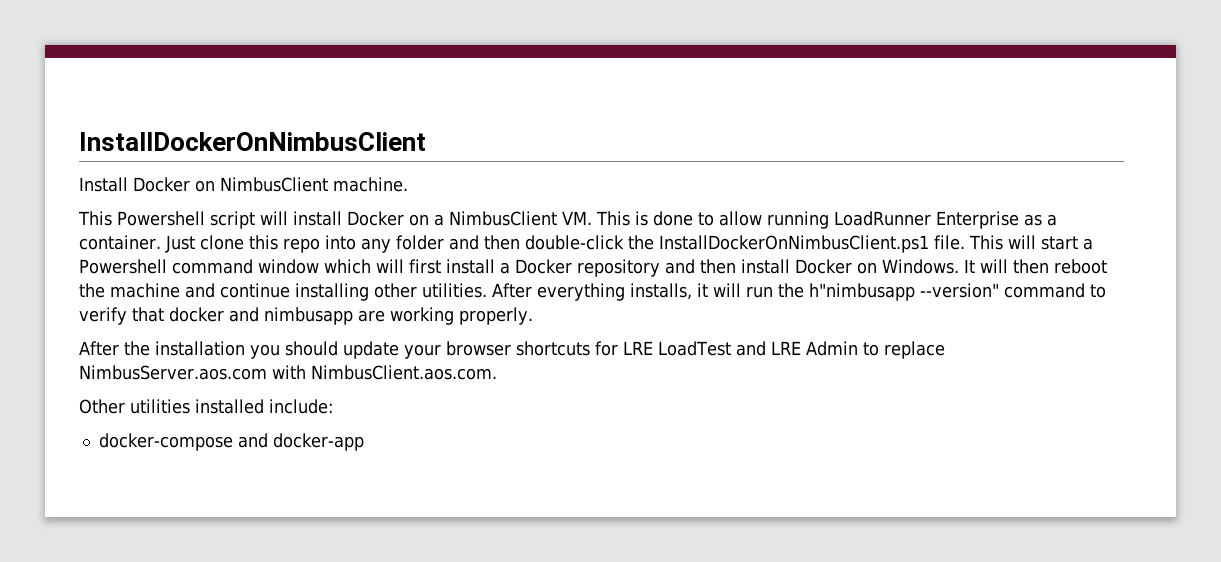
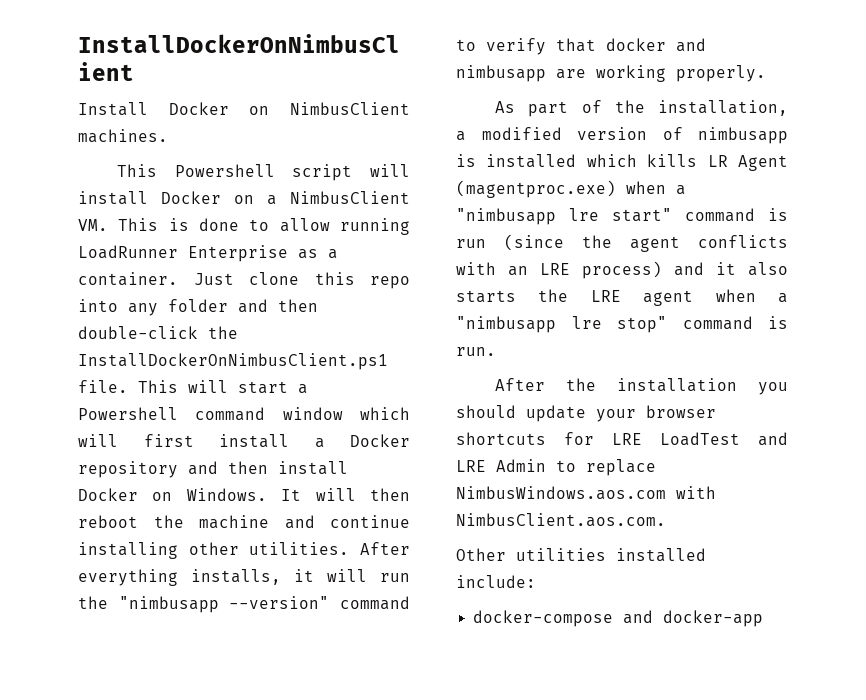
- Install Docker on NimbusClient machine.
+ Install Docker on NimbusClient machines.
- After everything installs, it will run the h"nimbusapp --version" command to verify that docker and nimbusapp are working properly.
+ After everything installs, it will run the "nimbusapp --version" command to verify that docker and nimbusapp are working properly.
+ As part of the installation, a modified version of nimbusapp is installed which kills LR Agent (magentproc.exe) when a "nimbusapp lre start" command is run (since the agent conflicts with an LRE process) and it also starts the LRE agent when a "nimbusapp lre stop" command is run.
- After the installation you should update your browser shortcuts for LRE LoadTest and LRE Admin to replace NimbusServer.aos.com with NimbusClient.aos.com.
+ After the installation you should update your browser shortcuts for LRE LoadTest and LRE Admin to replace NimbusWindows.aos.com with NimbusClient.aos.com.

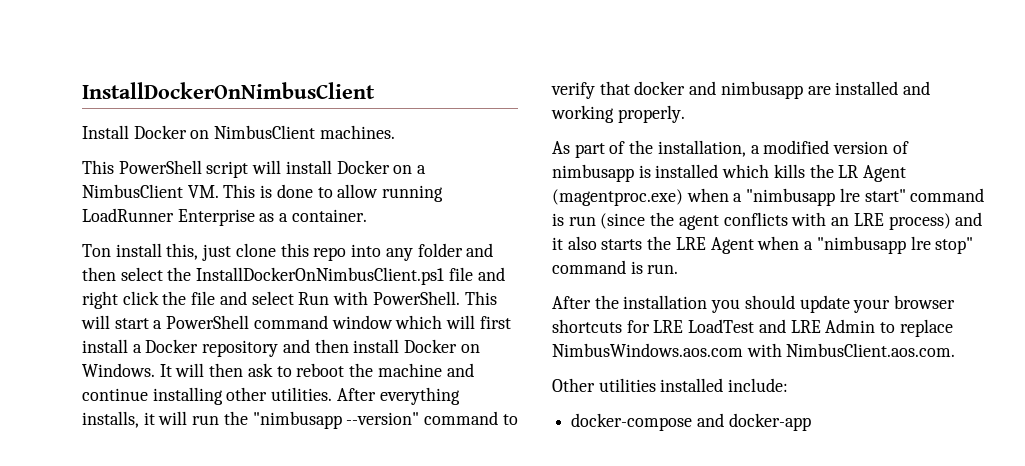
- This Powershell script will install Docker on a NimbusClient VM. This is done to allow running LoadRunner Enterprise as a container. Just clone this repo into any folder and then double-click the InstallDockerOnNimbusClient.ps1 file.
+ This PowerShell script will install Docker on a NimbusClient VM. This is done to allow running LoadRunner Enterprise as a container.
+ Ton install this, just clone this repo into any folder and then select the InstallDockerOnNimbusClient.ps1 file and right click the file and select Run with PowerShell.
- This will start a Powershell command window which will first install a Docker repository and then install Docker on Windows.
+ This will start a PowerShell command window which will first install a Docker repository and then install Docker on Windows.
- It will then reboot the machine and continue installing other utilities.
+ It will then ask to reboot the machine and continue installing other utilities.
- After everything installs, it will run the "nimbusapp --version" command to verify that docker and nimbusapp are working properly.
+ After everything installs, it will run the "nimbusapp --version" command to verify that docker and nimbusapp are installed and working properly.
- As part of the installation, a modified version of nimbusapp is installed which kills LR Agent (magentproc.exe) when a "nimbusapp lre start" command is run (since the agent conflicts with an LRE process) and it also starts the LRE agent when a "nimbusapp lre stop" command is run.
+ As part of the installation, a modified version of nimbusapp is installed which kills the LR Agent (magentproc.exe) when a "nimbusapp lre start" command is run (since the agent conflicts with an LRE process) and it also starts the LRE Agent when a "nimbusapp lre stop" command is run.

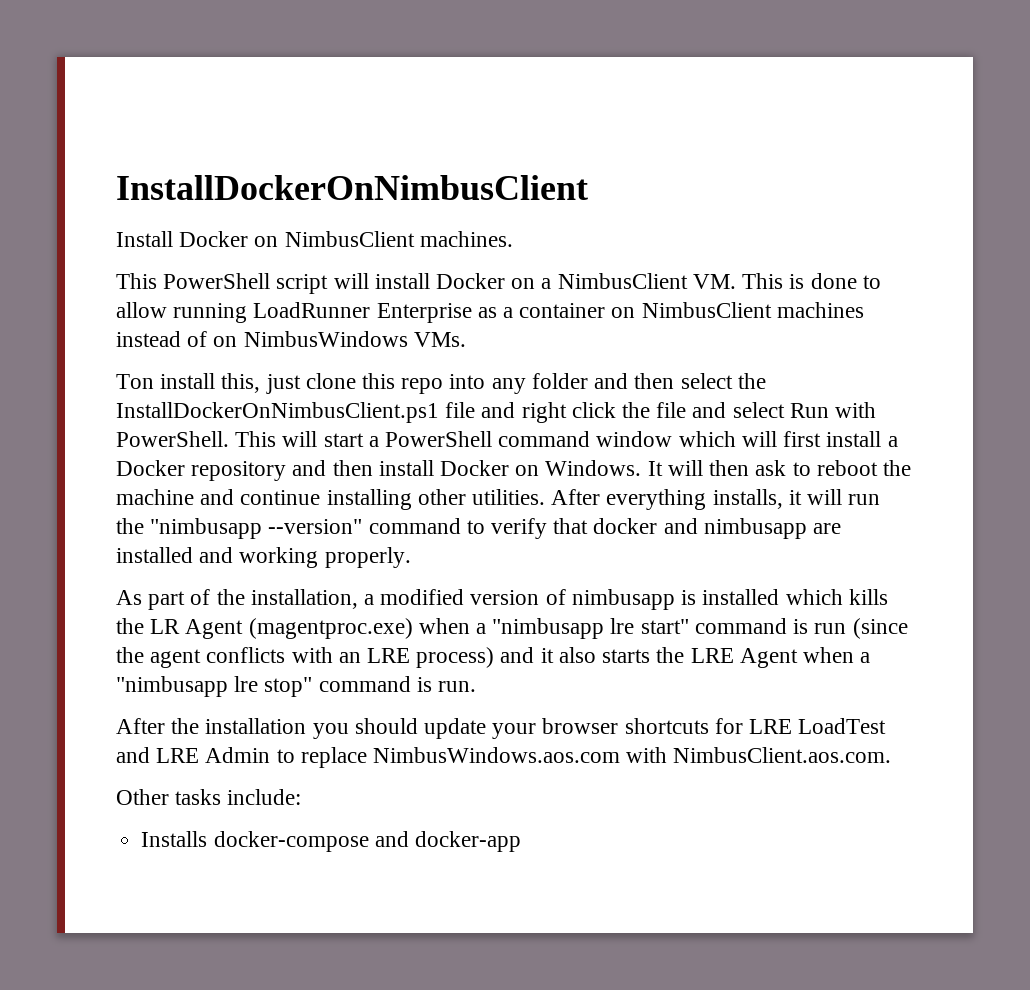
- This PowerShell script will install Docker on a NimbusClient VM. This is done to allow running LoadRunner Enterprise as a container.
+ This PowerShell script will install Docker on a NimbusClient VM. This is done to allow running LoadRunner Enterprise as a container on NimbusClient machines instead of on NimbusWindows VMs.
- Other utilities installed include:
+ Other tasks include:
- docker-compose and docker-app
+ Installs docker-compose and docker-app

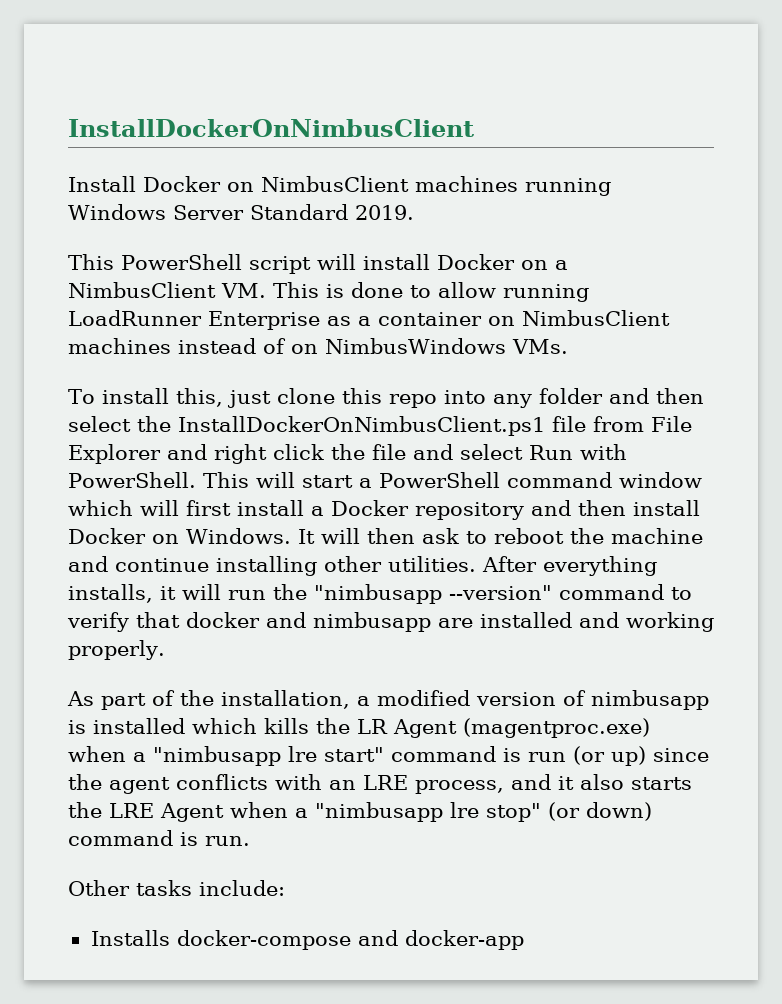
- Install Docker on NimbusClient machines.
+ Install Docker on NimbusClient machines running Windows Server Standard 2019.
- Ton install this, just clone this repo into any folder and then select the InstallDockerOnNimbusClient.ps1 file and right click the file and select Run with PowerShell.
+ To install this, just clone this repo into any folder and then select the InstallDockerOnNimbusClient.ps1 file from File Explorer and right click the file and select Run with PowerShell.
- As part of the installation, a modified version of nimbusapp is installed which kills the LR Agent (magentproc.exe) when a "nimbusapp lre start" command is run (since the agent conflicts with an LRE process) and it also starts the LRE Agent when a "nimbusapp lre stop" command is run.
+ As part of the installation, a modified version of nimbusapp is installed which kills the LR Agent (magentproc.exe) when a "nimbusapp lre start" command is run (or up) since the agent conflicts with an LRE process, and it also starts the LRE Agent when a "nimbusapp lre stop" (or down) command is run.
- After the installation you should update your browser shortcuts for LRE LoadTest and LRE Admin to replace NimbusWindows.aos.com with NimbusClient.aos.com.

